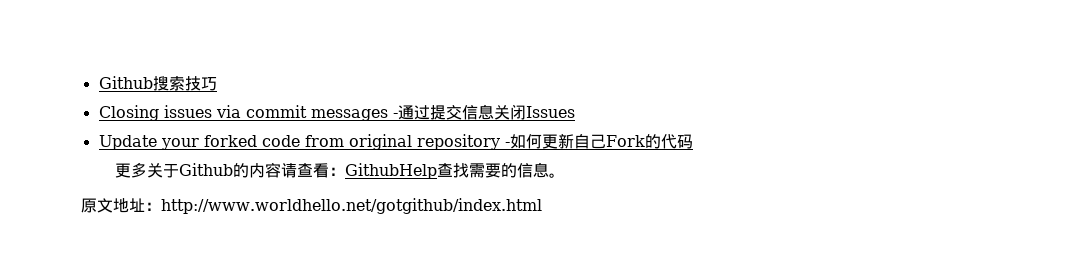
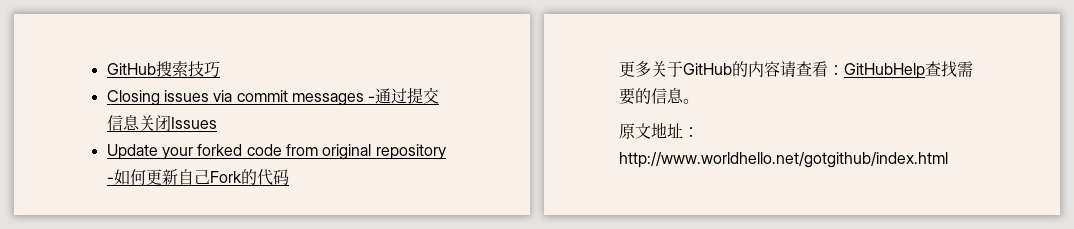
- Github搜索技巧
+ GitHub搜索技巧
- 更多关于Github的内容请查看：GithubHelp查找需要的信息。
+ 更多关于GitHub的内容请查看：GitHubHelp查找需要的信息。

